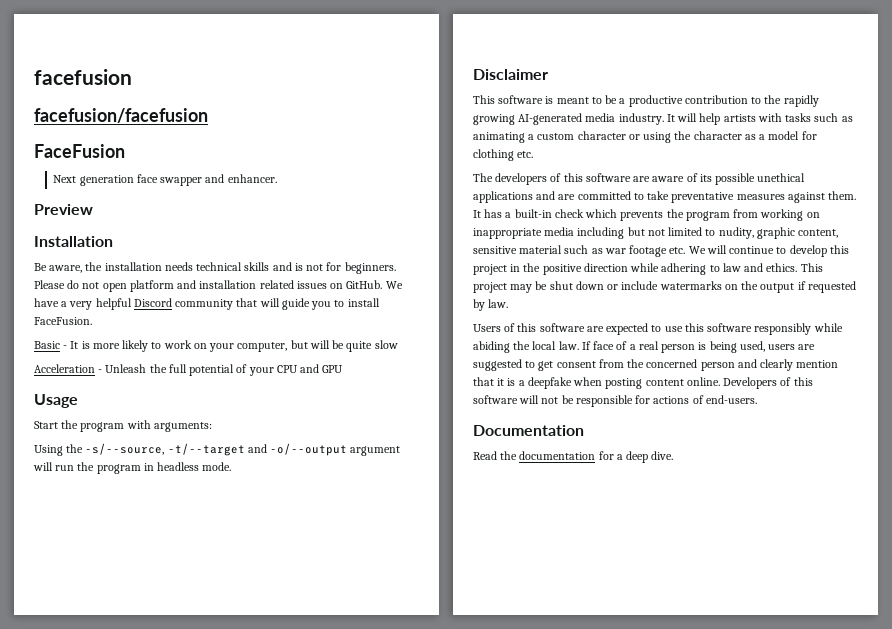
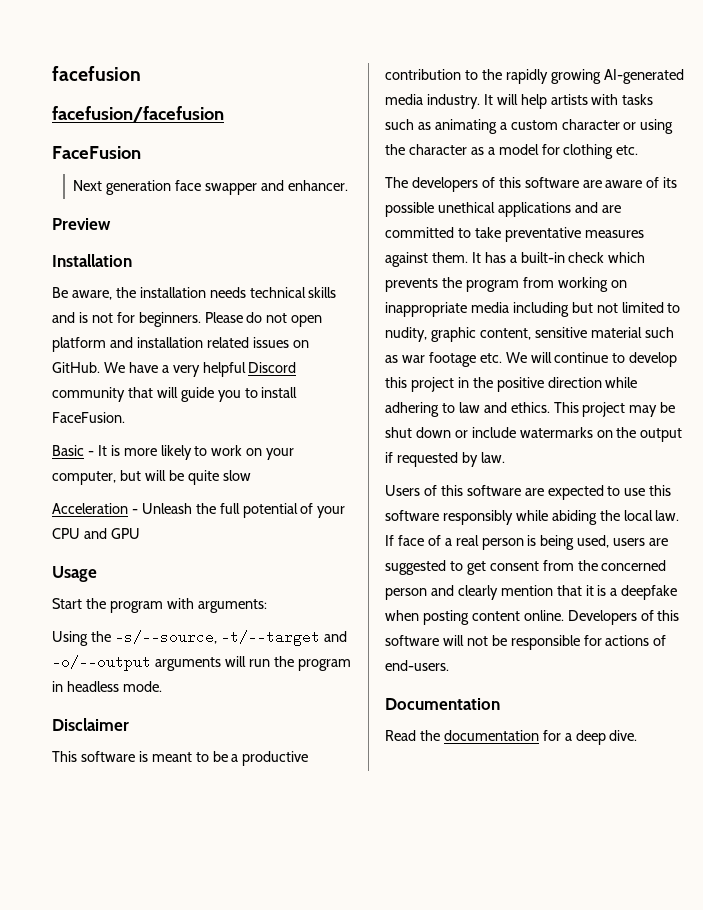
- Using the -s/--source, -t/--target and -o/--output argument will run the program in headless mode.
+ Using the -s/--source, -t/--target and -o/--output arguments will run the program in headless mode.

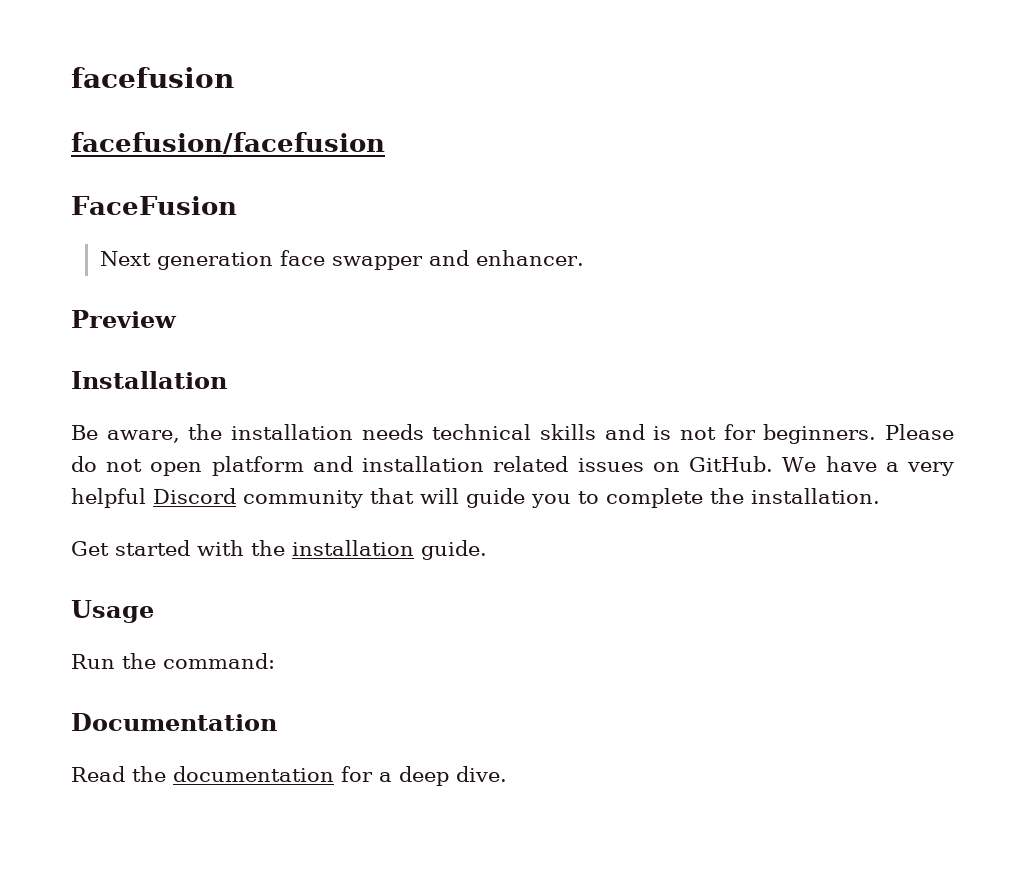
- We have a very helpful Discord community that will guide you to install FaceFusion.
- Basic - It is more likely to work on your computer, but will be quite slow
- Acceleration - Unleash the full potential of your CPU and GPU
+ We have a very helpful Discord community that will guide you to complete the installation.
+ Get started with the installation guide.
  Usage
- Start the program with arguments:
- Using the -s/--source, -t/--target and -o/--output arguments will run the program in headless mode.
- Disclaimer
- This software is meant to be a productive contribution to the rapidly growing AI-generated media industry. It will help artists with tasks such as animating a custom character or using the character as a model for clothing etc.
- The developers of this software are aware of its possible unethical applications and are committed to take preventative measures against them. It has a built-in check which prevents the program from working on inappropriate media including but not limited to nudity, graphic content, sensitive material such as war footage etc. We will continue to develop this project in the positive direction while adhering to law and ethics. This project may be shut down or include watermarks on the output if requested by law.
- Users of this software are expected to use this software responsibly while abiding the local law. If face of a real person is being used, users are suggested to get consent from the concerned person and clearly mention that it is a deepfake when posting content online. Developers of this software will not be responsible for actions of end-users.
+ Run the command:

